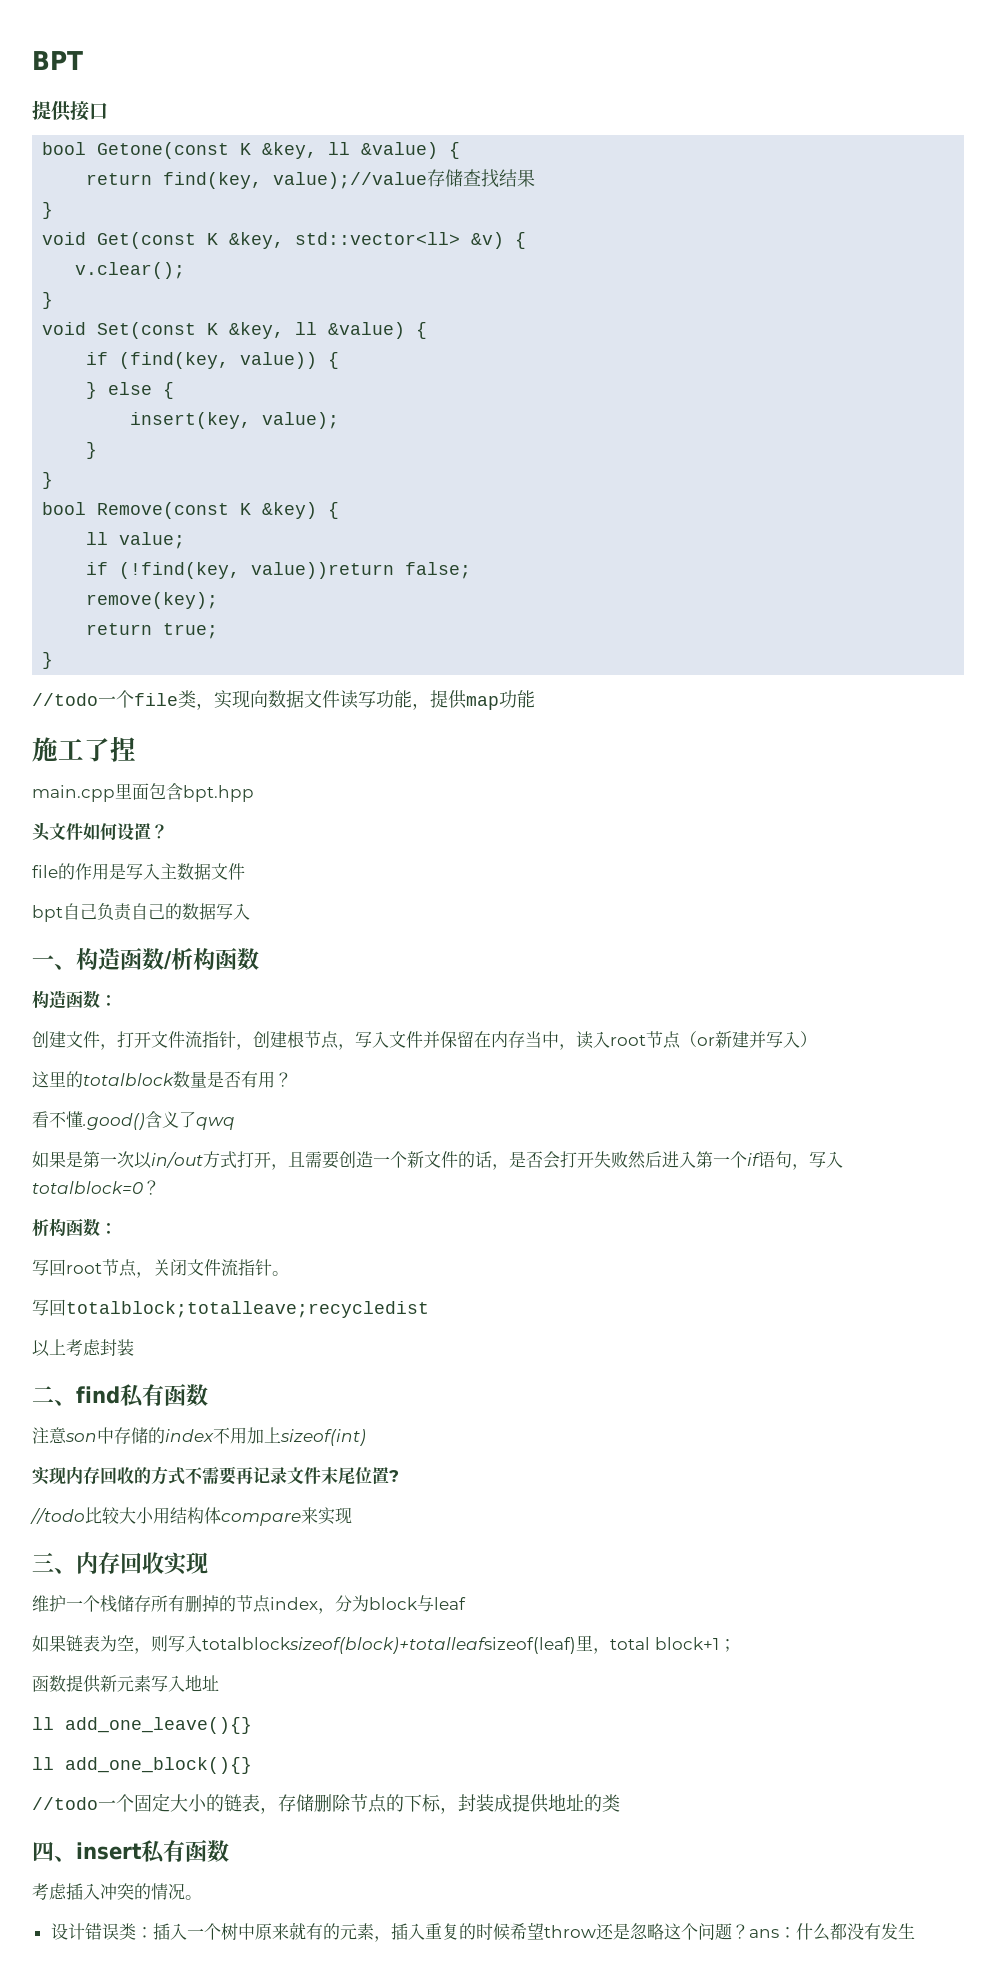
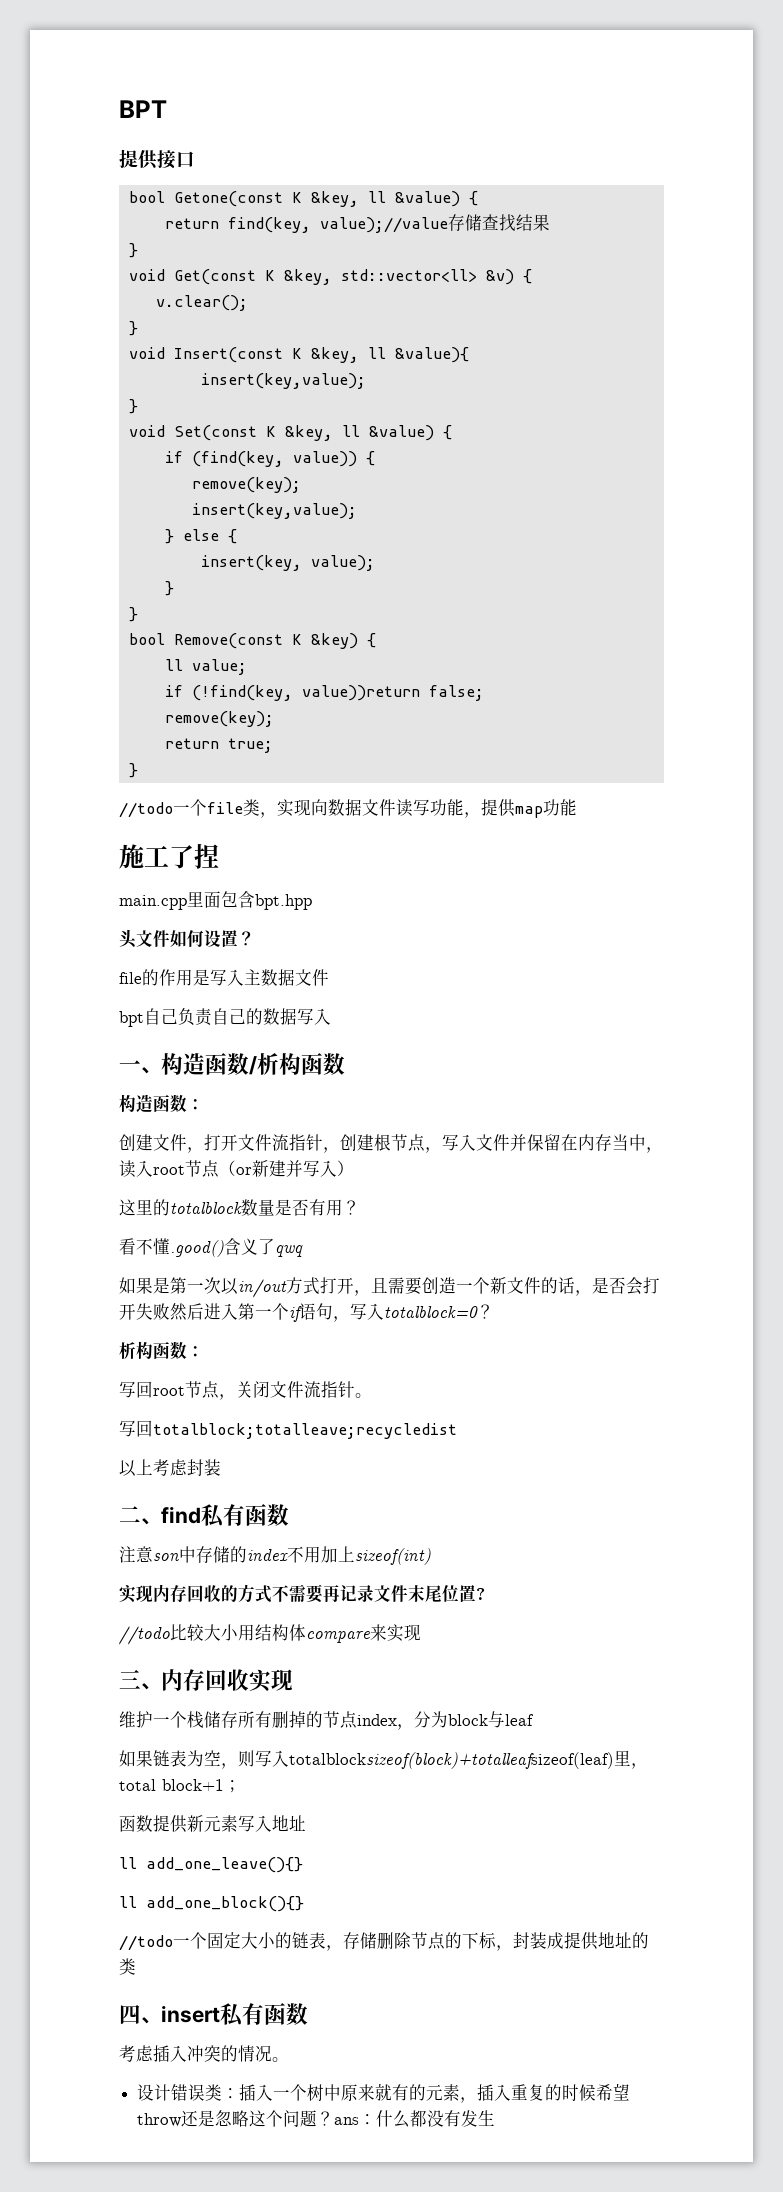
+ void Insert(const K &key, ll &value){
+ insert(key,value);
+ }
  if (find(key, value)) {
+ remove(key);
+ insert(key,value);

